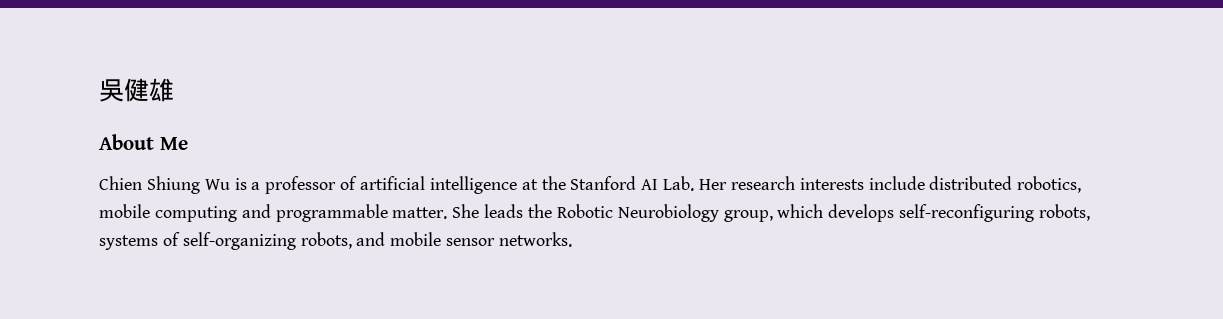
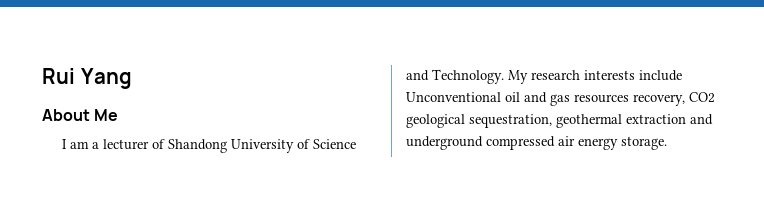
- 吳健雄
+ Rui Yang
- Chien Shiung Wu is a professor of artificial intelligence at the Stanford AI Lab. Her research interests include distributed robotics, mobile computing and programmable matter. She leads the Robotic Neurobiology group, which develops self-reconfiguring robots, systems of self-organizing robots, and mobile sensor networks.
+ I am a lecturer of Shandong University of Science and Technology. My research interests include Unconventional oil and gas resources recovery, CO2 geological sequestration, geothermal extraction and underground compressed air energy storage.

